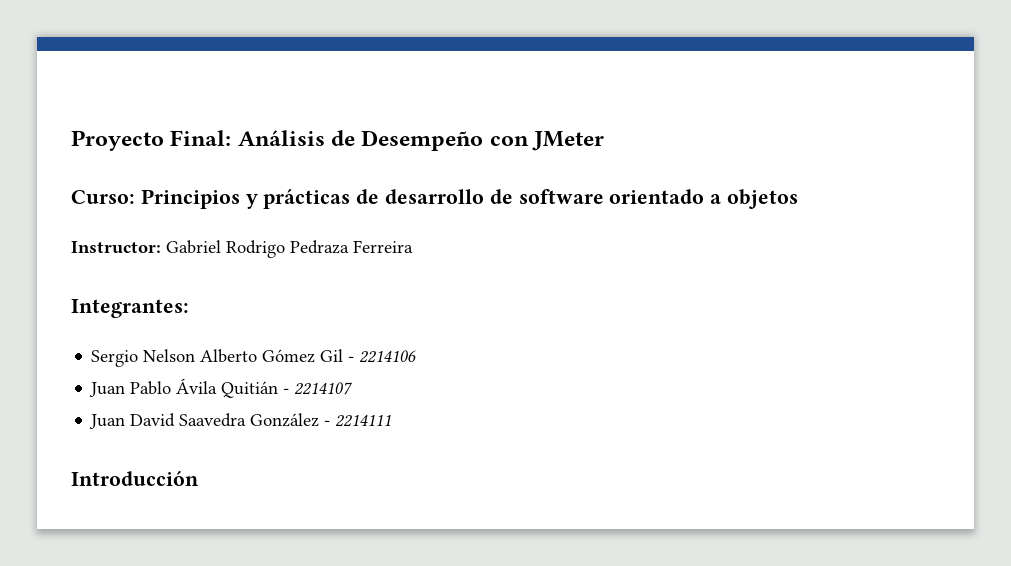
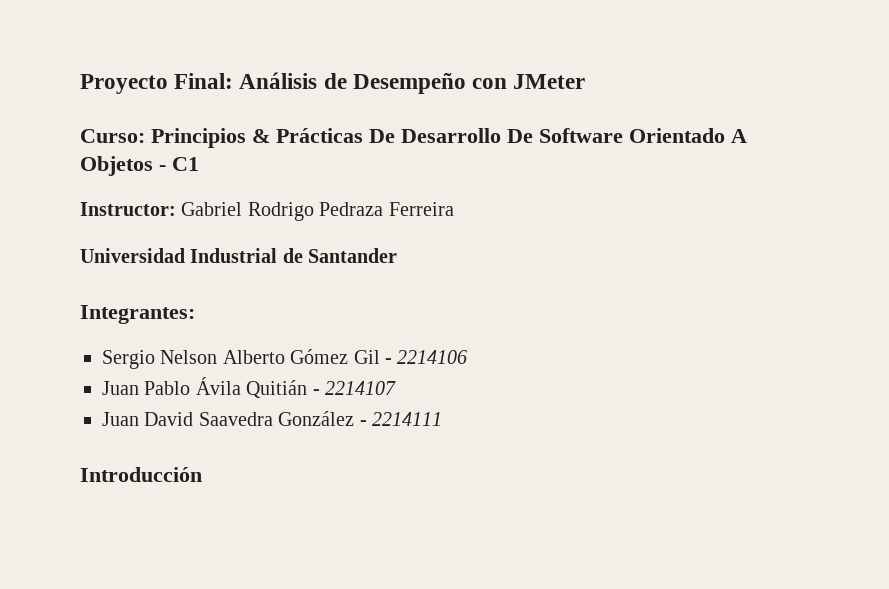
- Curso: Principios y prácticas de desarrollo de software orientado a objetos
+ Curso: Principios & Prácticas De Desarrollo De Software Orientado A Objetos - C1
+ Universidad Industrial de Santander

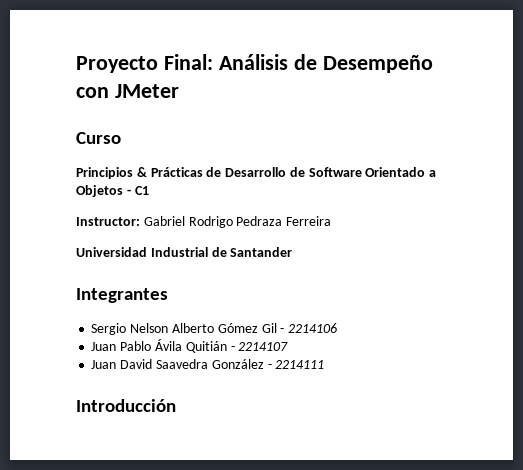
- Curso: Principios & Prácticas De Desarrollo De Software Orientado A Objetos - C1
+ Curso
+ Principios & Prácticas de Desarrollo de Software Orientado a Objetos - C1
- Integrantes:
+ Integrantes

